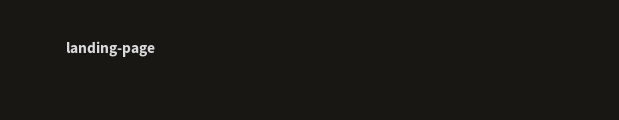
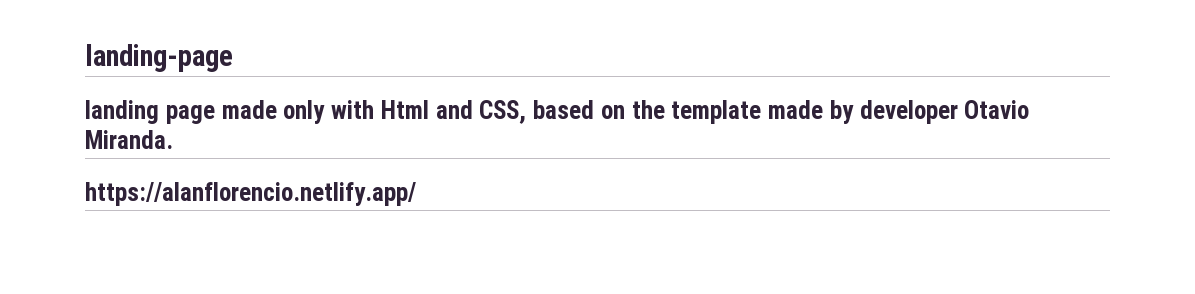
+ landing page made only with Html and CSS, based on the template made by developer Otavio Miranda.
+ https://alanflorencio.netlify.app/

